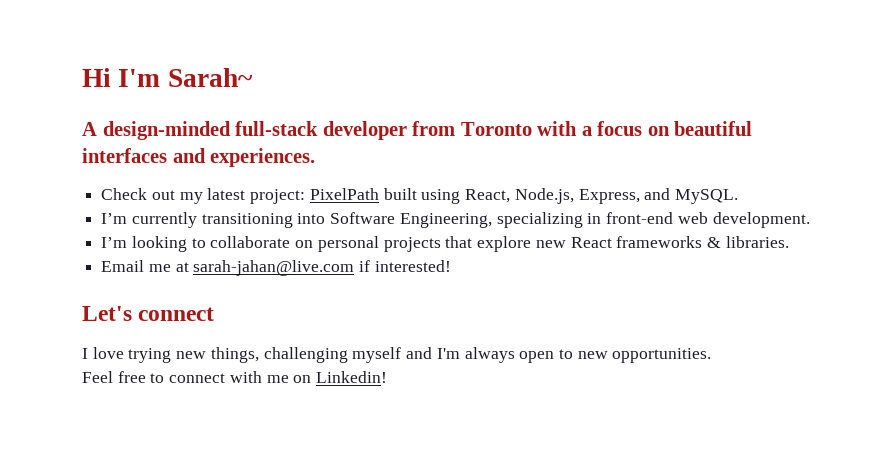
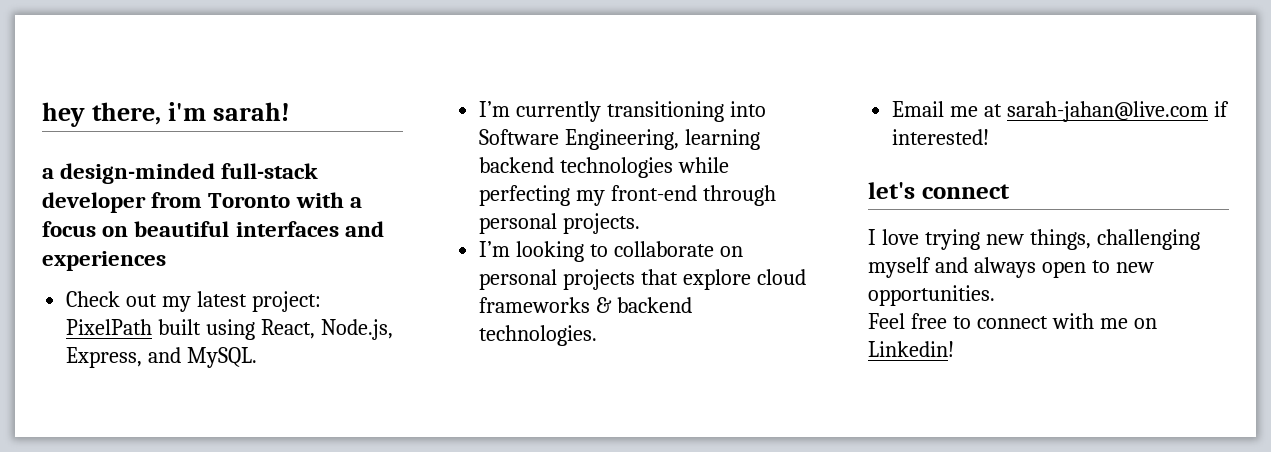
- Hi I'm Sarah~
- A design-minded full-stack developer from Toronto with a focus on beautiful interfaces and experiences.
+ hey there, i'm sarah!
+ a design-minded full-stack developer from Toronto with a focus on beautiful interfaces and experiences
- I’m currently transitioning into Software Engineering, specializing in front-end web development.
+ I’m currently transitioning into Software Engineering, learning backend technologies while perfecting my front-end through personal projects.
- I’m looking to collaborate on personal projects that explore new React frameworks & libraries.
+ I’m looking to collaborate on personal projects that explore cloud frameworks & backend technologies.
- Let's connect
+ let's connect
- I love trying new things, challenging myself and I'm always open to new opportunities.
+ I love trying new things, challenging myself and always open to new opportunities.

